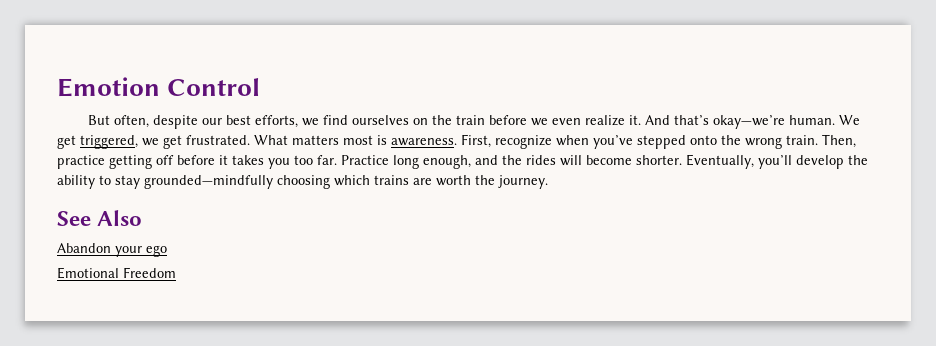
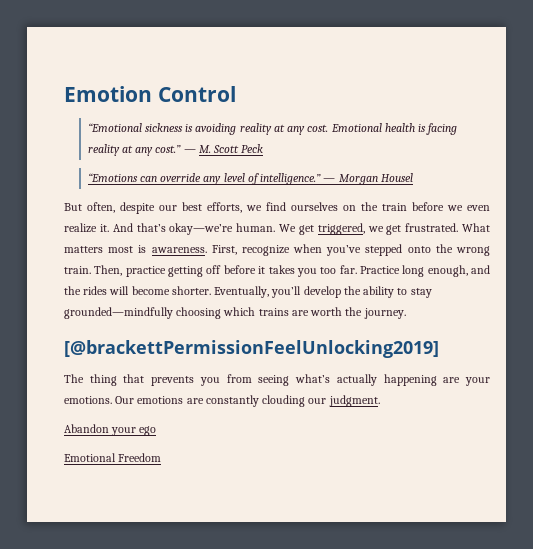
+ “Emotional sickness is avoiding reality at any cost. Emotional health is facing reality at any cost.” — M. Scott Peck
+ “Emotions can override any level of intelligence.” — Morgan Housel
- See Also
+ [@brackettPermissionFeelUnlocking2019]
+ The thing that prevents you from seeing what’s actually happening are your emotions. Our emotions are constantly clouding our judgment.

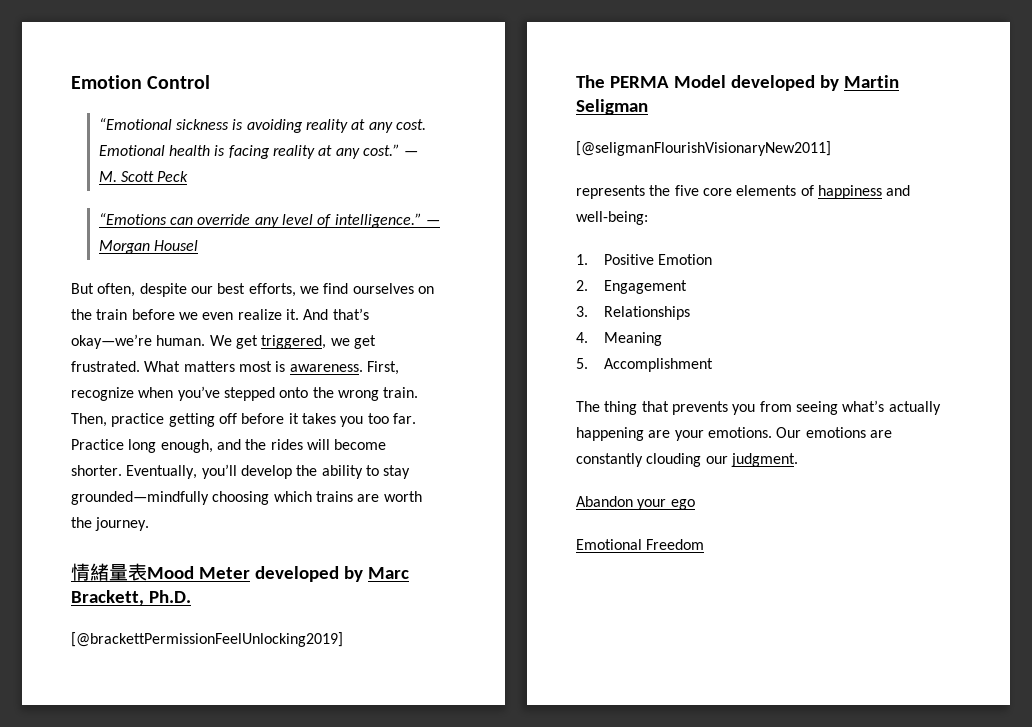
+ 情緒量表Mood Meter developed by Marc Brackett, Ph.D.
  [@brackettPermissionFeelUnlocking2019]
+ The PERMA Model developed by Martin Seligman
+ [@seligmanFlourishVisionaryNew2011]
+ represents the five core elements of happiness and well-being:
+ 1. Positive Emotion
+ 2. Engagement
+ 3. Relationships
+ 4. Meaning
+ 5. Accomplishment

